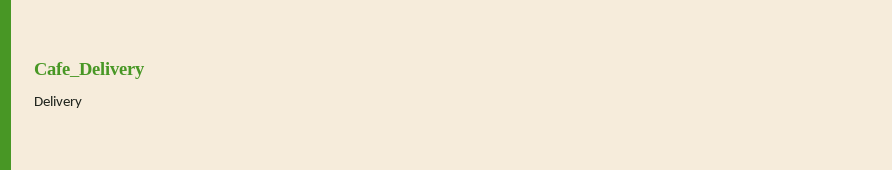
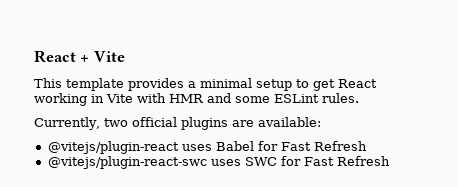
- Cafe_Delivery
- Delivery
+ React + Vite
+ This template provides a minimal setup to get React working in Vite with HMR and some ESLint rules.
+ Currently, two official plugins are available:
+ @vitejs/plugin-react uses Babel for Fast Refresh
+ @vitejs/plugin-react-swc uses SWC for Fast Refresh

